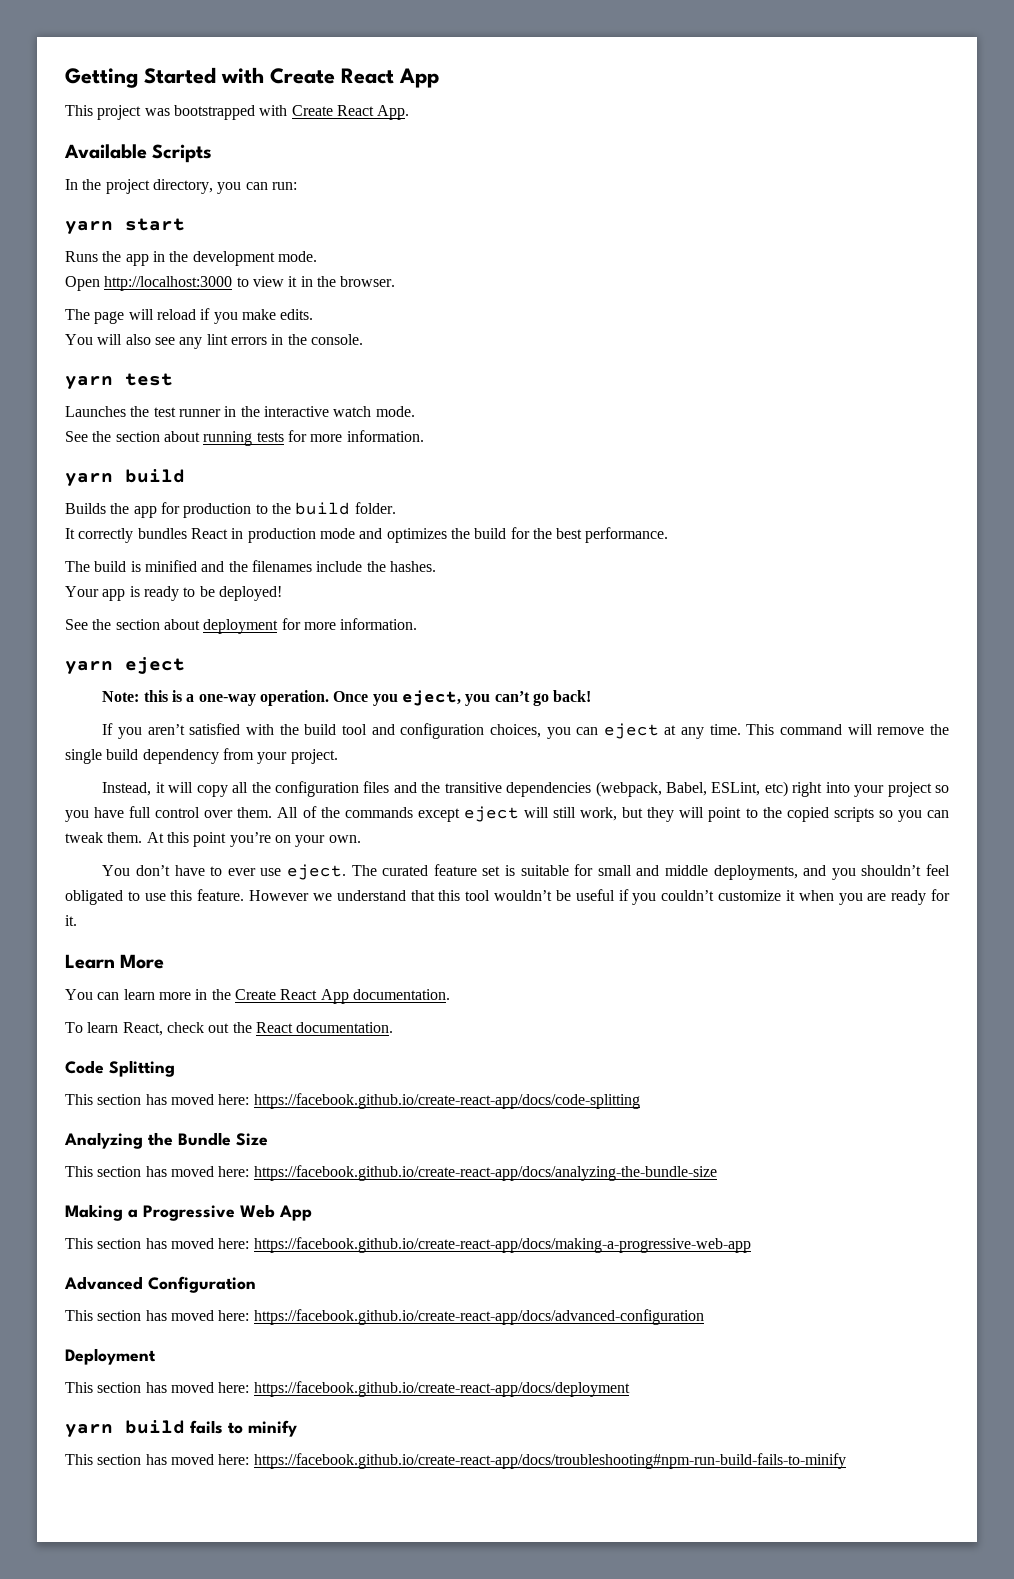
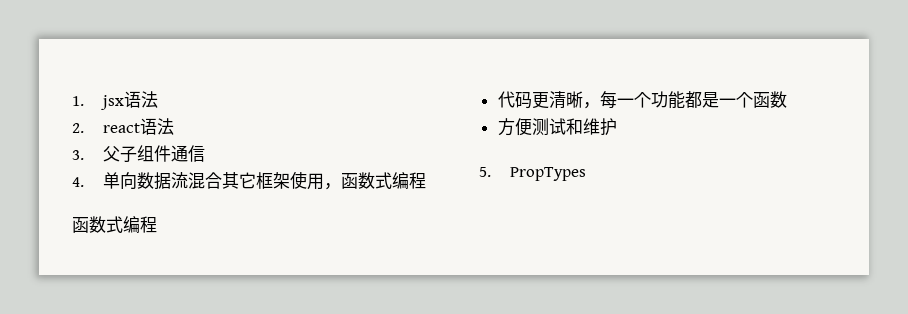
- Getting Started with Create React App
- This project was bootstrapped with Create React App.
- Available Scripts
- In the project directory, you can run:
- yarn start
- Runs the app in the development mode.
- Open http://localhost:3000 to view it in the browser.
- The page will reload if you make edits.
- You will also see any lint errors in the console.
- yarn test
- Launches the test runner in the interactive watch mode.
- See the section about running tests for more information.
- yarn build
- Builds the app for production to the build folder.
- It correctly bundles React in production mode and optimizes the build for the best performance.
- The build is minified and the filenames include the hashes.
- Your app is ready to be deployed!
- See the section about deployment for more information.
- yarn eject
- Note: this is a one-way operation. Once you eject, you can’t go back!
- If you aren’t satisfied with the build tool and configuration choices, you can eject at any time. This command will remove the single build dependency from your project.
- Instead, it will copy all the configuration files and the transitive dependencies (webpack, Babel, ESLint, etc) right into your project so you have full control over them. All of the commands except eject will still work, but they will point to the copied scripts so you can tweak them. At this point you’re on your own.
- You don’t have to ever use eject. The curated feature set is suitable for small and middle deployments, and you shouldn’t feel obligated to use this feature. However we understand that this tool wouldn’t be useful if you couldn’t customize it when you are ready for it.
- Learn More
- You can learn more in the Create React App documentation.
- To learn React, check out the React documentation.
- Code Splitting
- This section has moved here: https://facebook.github.io/create-react-app/docs/code-splitting
- Analyzing the Bundle Size
- This section has moved here: https://facebook.github.io/create-react-app/docs/analyzing-the-bundle-size
- Making a Progressive Web App
- This section has moved here: https://facebook.github.io/create-react-app/docs/making-a-progressive-web-app
- Advanced Configuration
- This section has moved here: https://facebook.github.io/create-react-app/docs/advanced-configuration
- Deployment
- This section has moved here: https://facebook.github.io/create-react-app/docs/deployment
- yarn build fails to minify
- This section has moved here: https://facebook.github.io/create-react-app/docs/troubleshooting#npm-run-build-fails-to-minify
+ 1. jsx语法
+ 2. react语法
+ 3.父子组件通信
+ 4.单向数据流混合其它框架使用，函数式编程
+ 函数式编程
+ 代码更清晰，每一个功能都是一个函数
+ 方便测试和维护
+ 5. PropTypes

